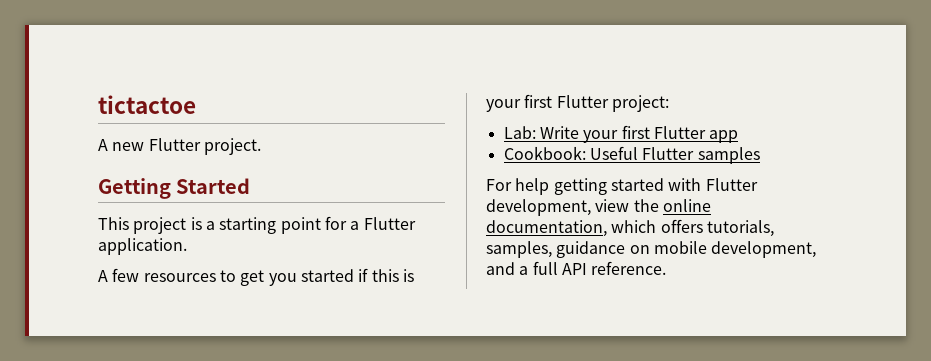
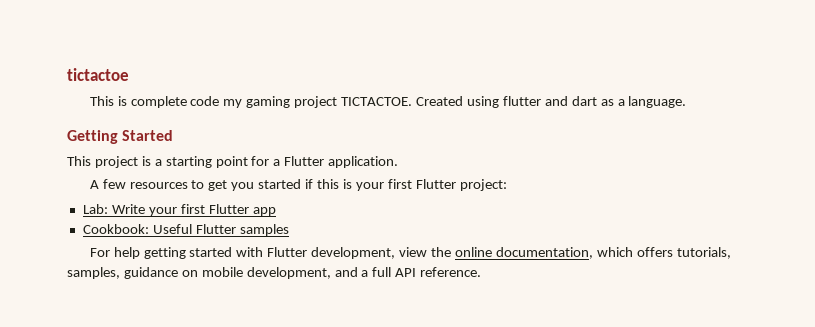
- A new Flutter project.
+ This is complete code my gaming project TICTACTOE. Created using flutter and dart as a language.

